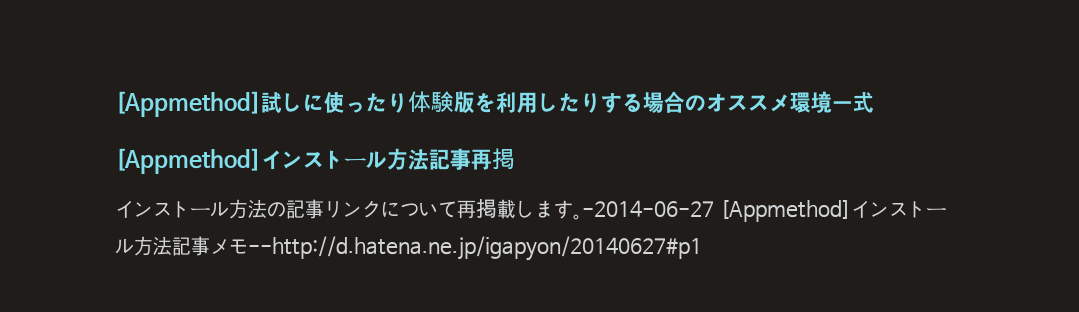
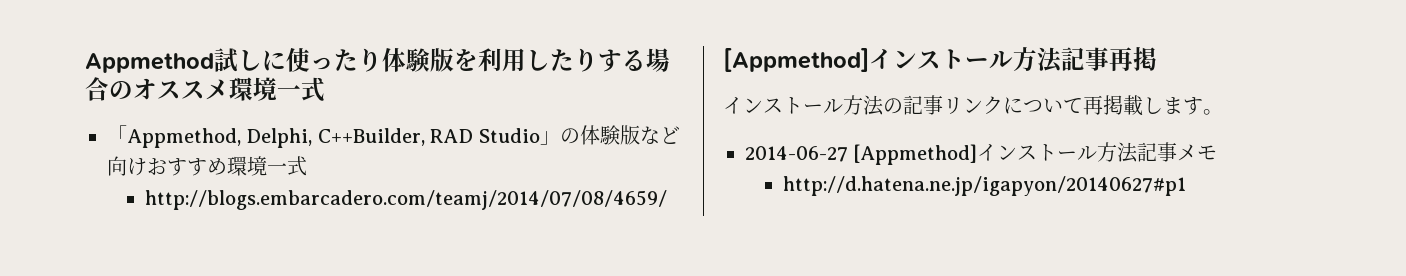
- [Appmethod]試しに使ったり体験版を利用したりする場合のオススメ環境一式
+ Appmethod試しに使ったり体験版を利用したりする場合のオススメ環境一式
+ 「Appmethod, Delphi, C++Builder, RAD Studio」の体験版など向けおすすめ環境一式
+ http://blogs.embarcadero.com/teamj/2014/07/08/4659/
- インストール方法の記事リンクについて再掲載します。-2014-06-27 [Appmethod]インストール方法記事メモ--http://d.hatena.ne.jp/igapyon/20140627#p1
+ インストール方法の記事リンクについて再掲載します。
+ 2014-06-27 [Appmethod]インストール方法記事メモ
+ http://d.hatena.ne.jp/igapyon/20140627#p1

